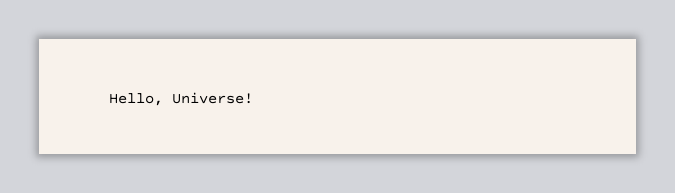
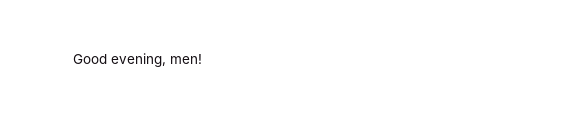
- Hello, Universe!
+ Good evening, men!

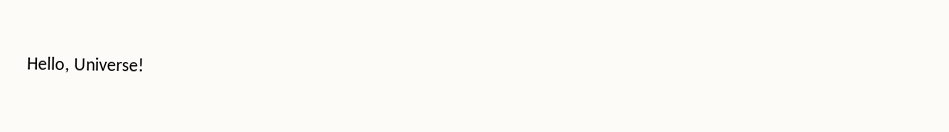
- Good evening, men!
+ Hello, Universe!

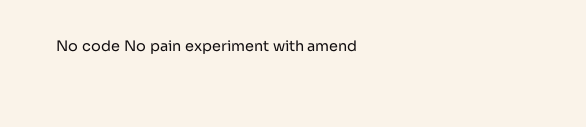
- Hello, Universe!
+ No code No pain experiment with amend

